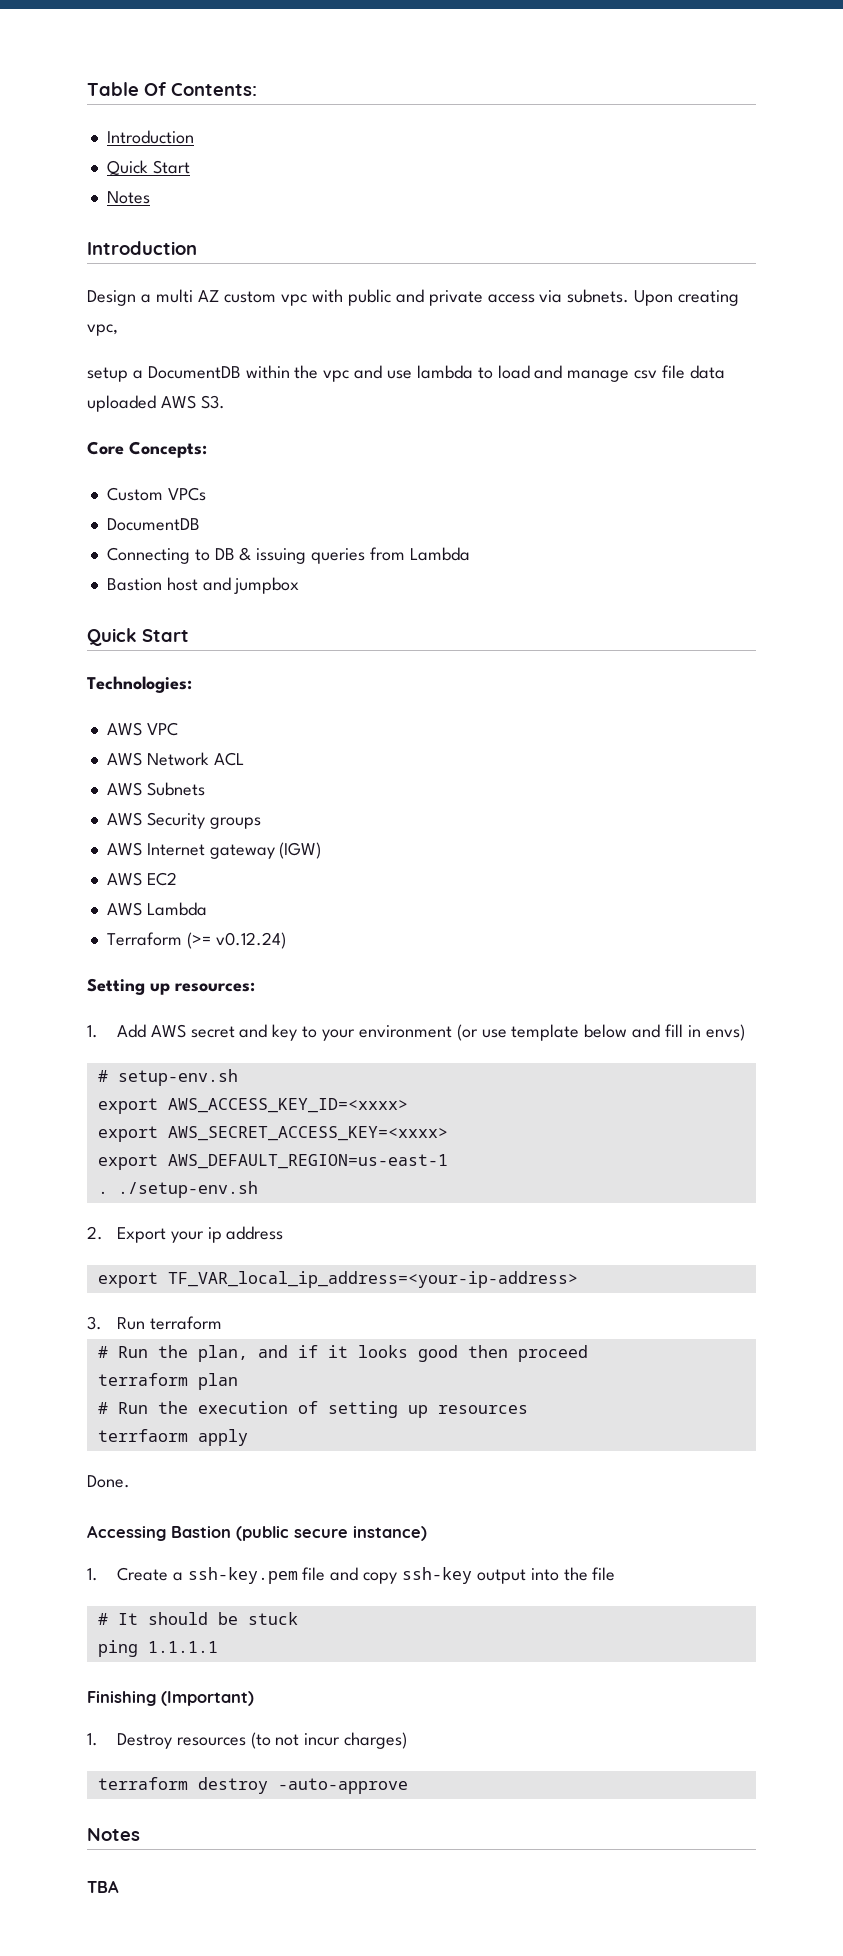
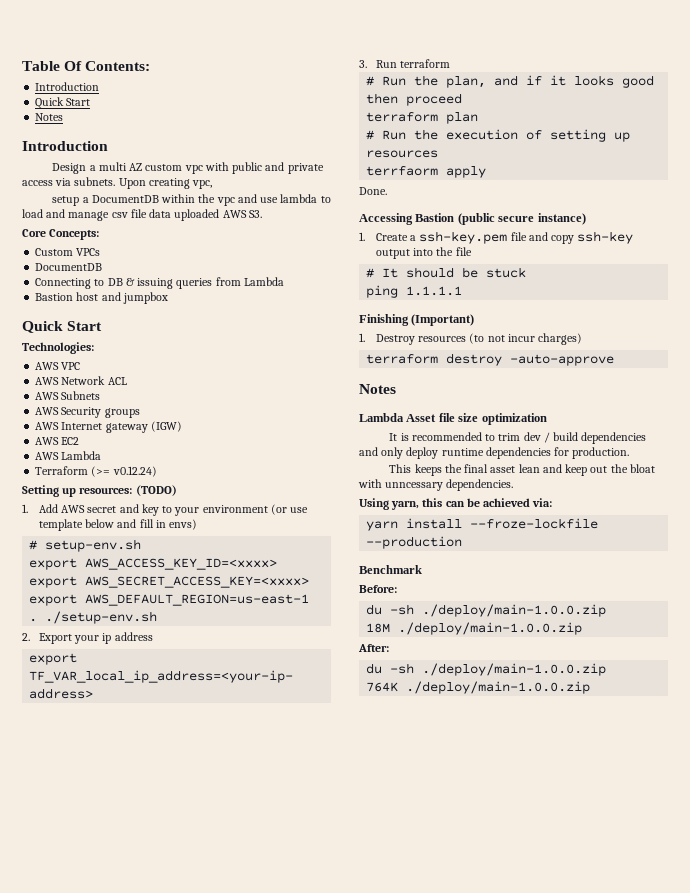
- Setting up resources:
+ Setting up resources: (TODO)
- TBA
+ Lambda Asset file size optimization
+ It is recommended to trim dev / build dependencies and only deploy runtime dependencies for production.
+ This keeps the final asset lean and keep out the bloat with unncessary dependencies.
+ Using yarn, this can be achieved via:
+ yarn install --froze-lockfile --production
+ Benchmark
+ Before:
+ du -sh ./deploy/main-1.0.0.zip
+ 18M ./deploy/main-1.0.0.zip
+ After:
+ du -sh ./deploy/main-1.0.0.zip
+ 764K ./deploy/main-1.0.0.zip

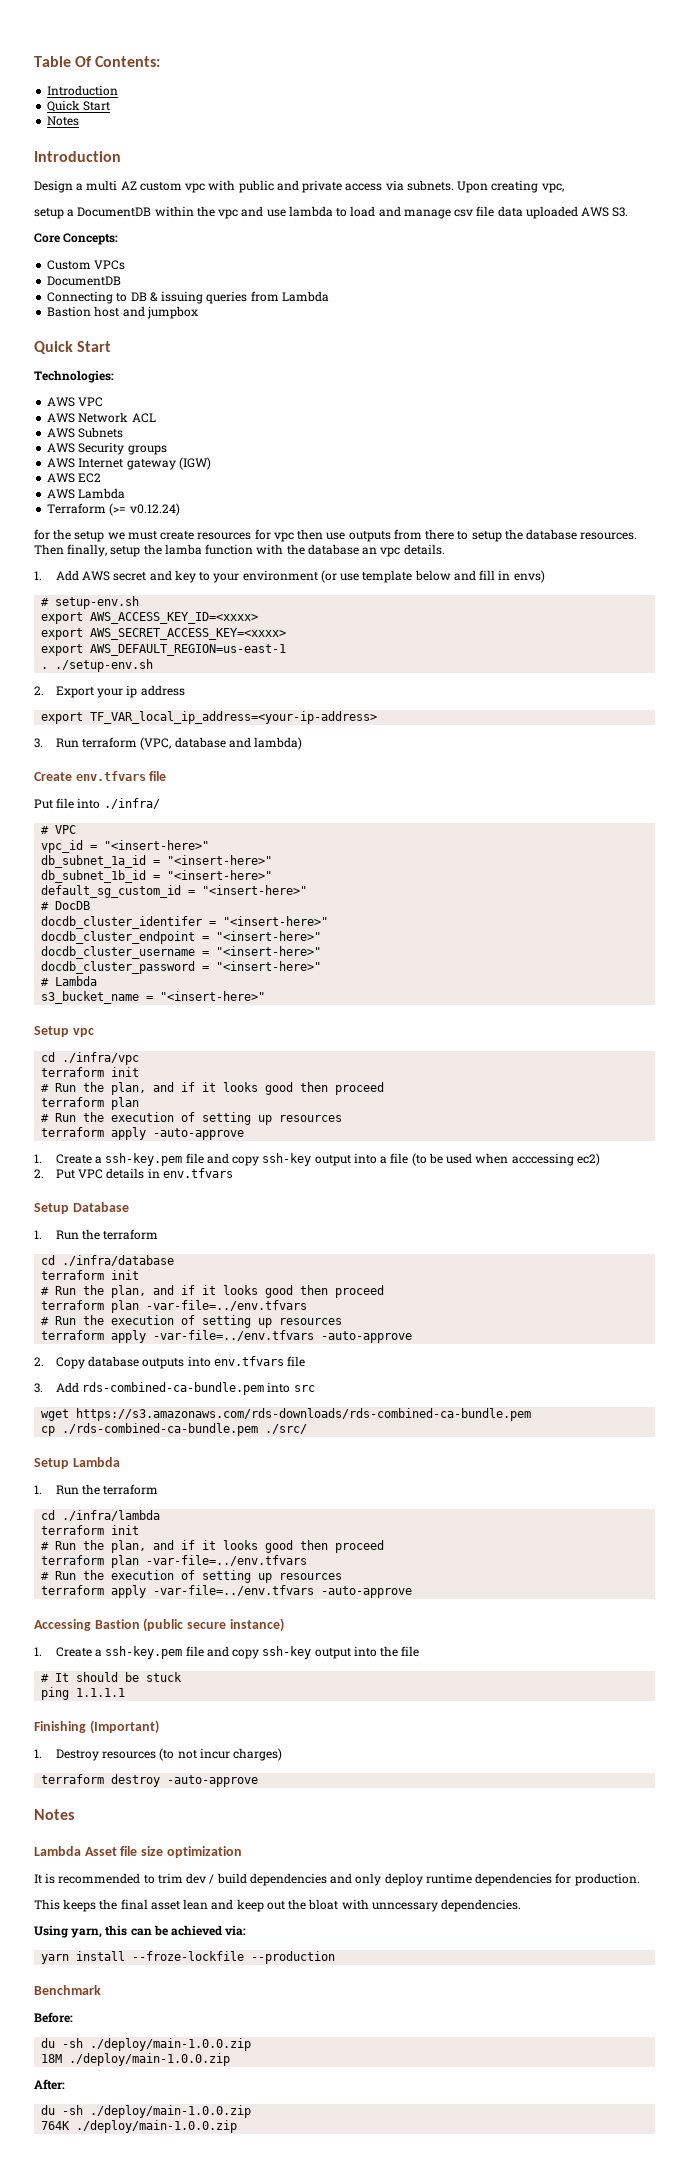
- Setting up resources: (TODO)
+ for the setup we must create resources for vpc then use outputs from there to setup the database resources. Then finally, setup the lamba function with the database an vpc details.
- 3. Run terraform
+ 3. Run terraform (VPC, database and lambda)
+ Create env.tfvars file
+ Put file into ./infra/
+ # VPC
+ vpc_id = "<insert-here>"
+ db_subnet_1a_id = "<insert-here>"
+ db_subnet_1b_id = "<insert-here>"
+ default_sg_custom_id = "<insert-here>"
+ # DocDB
+ docdb_cluster_identifer = "<insert-here>"
+ docdb_cluster_endpoint = "<insert-here>"
+ docdb_cluster_username = "<insert-here>"
+ docdb_cluster_password = "<insert-here>"
+ # Lambda
+ s3_bucket_name = "<insert-here>"
+ Setup vpc
+ cd ./infra/vpc
+ terraform init
- terrfaorm apply
- Done.
+ terraform apply -auto-approve
+ 1. Create a ssh-key.pem file and copy ssh-key output into a file (to be used when acccessing ec2)
+ 2. Put VPC details in env.tfvars
+ Setup Database
+ 1. Run the terraform
+ cd ./infra/database
+ terraform init
+ # Run the plan, and if it looks good then proceed
+ terraform plan -var-file=../env.tfvars
+ # Run the execution of setting up resources
+ terraform apply -var-file=../env.tfvars -auto-approve
+ 2. Copy database outputs into env.tfvars file
+ 3. Add rds-combined-ca-bundle.pem into src
+ wget https://s3.amazonaws.com/rds-downloads/rds-combined-ca-bundle.pem
+ cp ./rds-combined-ca-bundle.pem ./src/
+ Setup Lambda
+ 1. Run the terraform
+ cd ./infra/lambda
+ terraform init
+ # Run the plan, and if it looks good then proceed
+ terraform plan -var-file=../env.tfvars
+ # Run the execution of setting up resources
+ terraform apply -var-file=../env.tfvars -auto-approve

